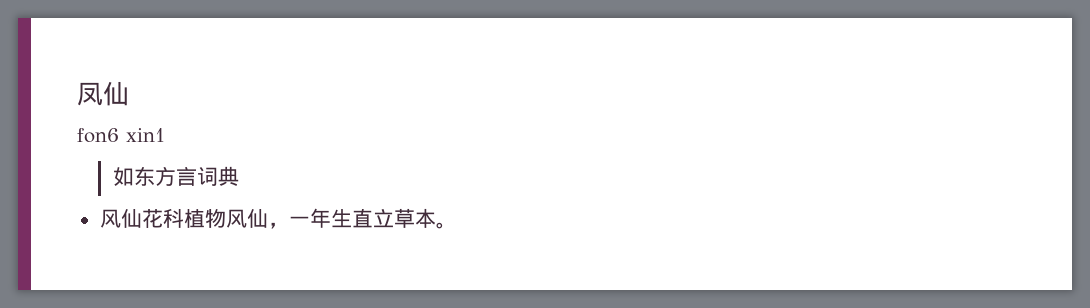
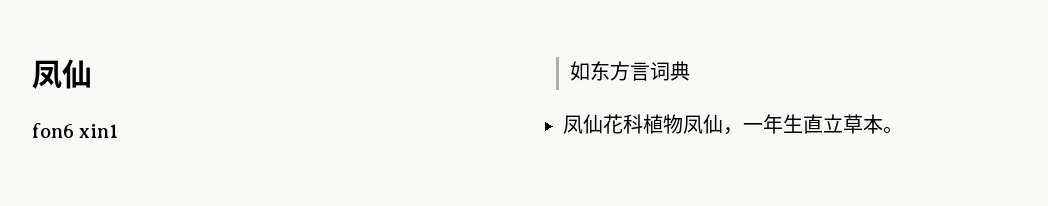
- 风仙花科植物风仙，一年生直立草本。
+ 凤仙花科植物凤仙，一年生直立草本。

